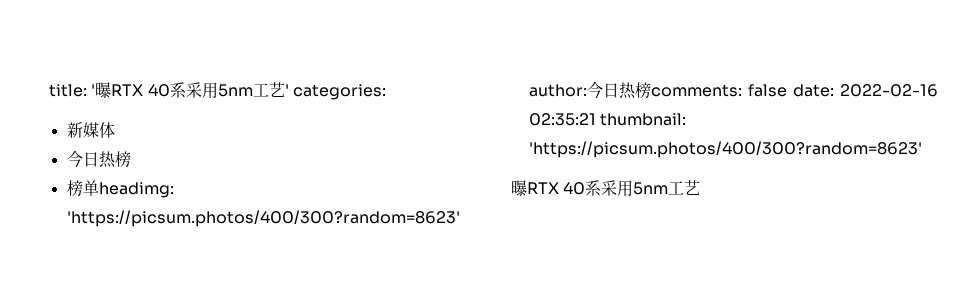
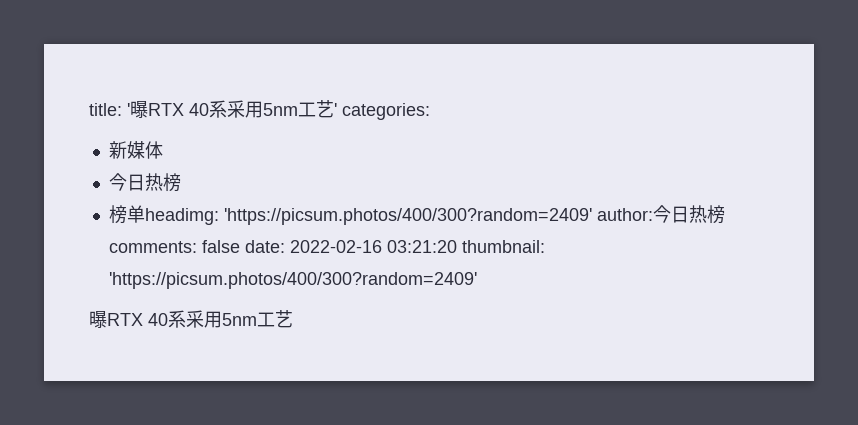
- 榜单headimg: 'https://picsum.photos/400/300?random=8623' author:今日热榜comments: false date: 2022-02-16 02:35:21 thumbnail: 'https://picsum.photos/400/300?random=8623'
+ 榜单headimg: 'https://picsum.photos/400/300?random=2409' author:今日热榜comments: false date: 2022-02-16 03:21:20 thumbnail: 'https://picsum.photos/400/300?random=2409'

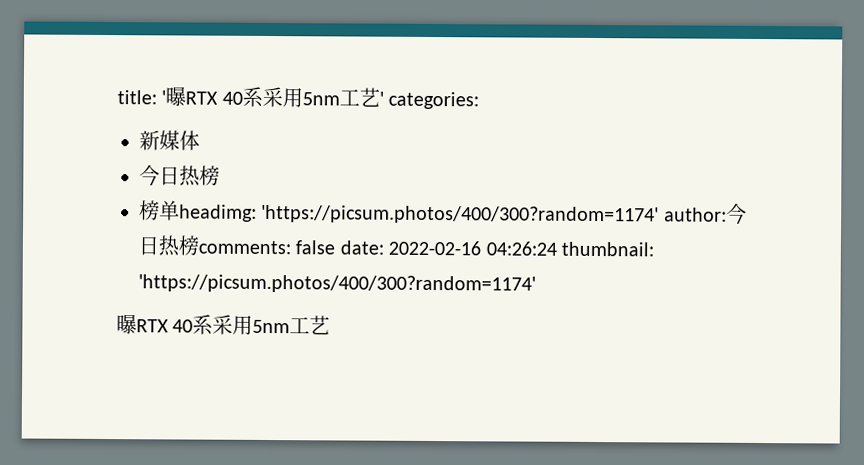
- 榜单headimg: 'https://picsum.photos/400/300?random=2409' author:今日热榜comments: false date: 2022-02-16 03:21:20 thumbnail: 'https://picsum.photos/400/300?random=2409'
+ 榜单headimg: 'https://picsum.photos/400/300?random=1174' author:今日热榜comments: false date: 2022-02-16 04:26:24 thumbnail: 'https://picsum.photos/400/300?random=1174'

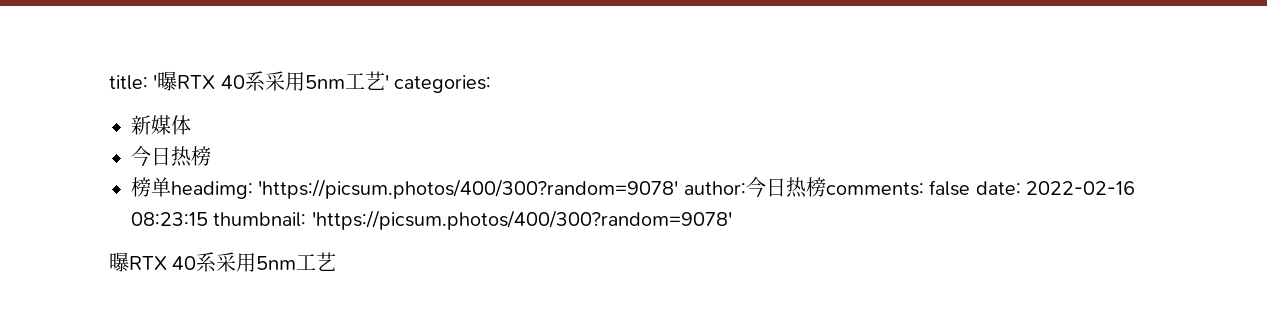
- 榜单headimg: 'https://picsum.photos/400/300?random=1174' author:今日热榜comments: false date: 2022-02-16 04:26:24 thumbnail: 'https://picsum.photos/400/300?random=1174'
+ 榜单headimg: 'https://picsum.photos/400/300?random=9078' author:今日热榜comments: false date: 2022-02-16 08:23:15 thumbnail: 'https://picsum.photos/400/300?random=9078'

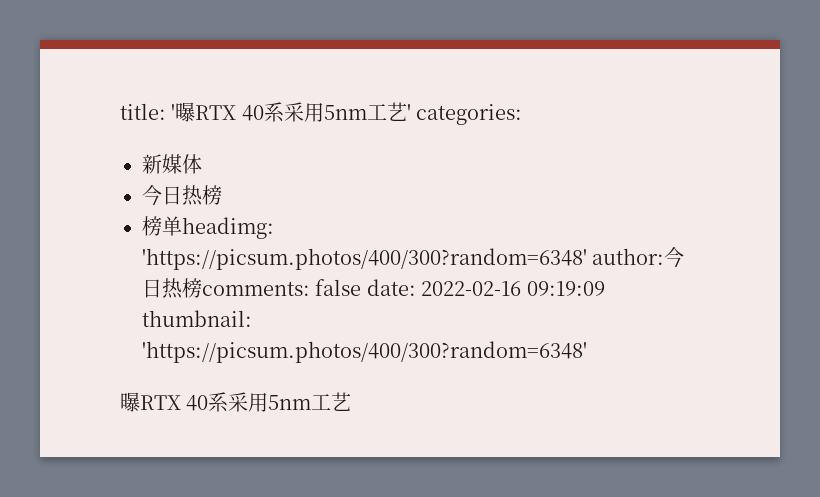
- 榜单headimg: 'https://picsum.photos/400/300?random=9078' author:今日热榜comments: false date: 2022-02-16 08:23:15 thumbnail: 'https://picsum.photos/400/300?random=9078'
+ 榜单headimg: 'https://picsum.photos/400/300?random=6348' author:今日热榜comments: false date: 2022-02-16 09:19:09 thumbnail: 'https://picsum.photos/400/300?random=6348'

